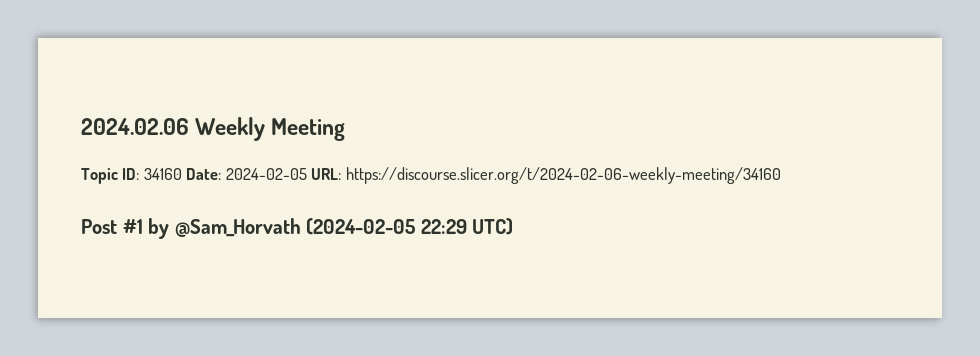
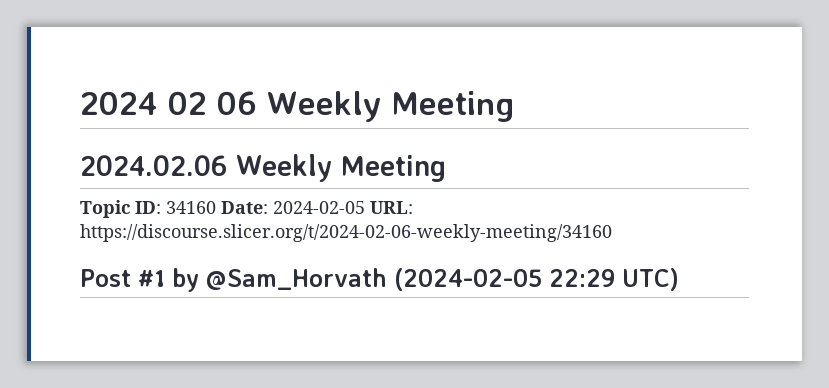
+ 2024 02 06 Weekly Meeting

